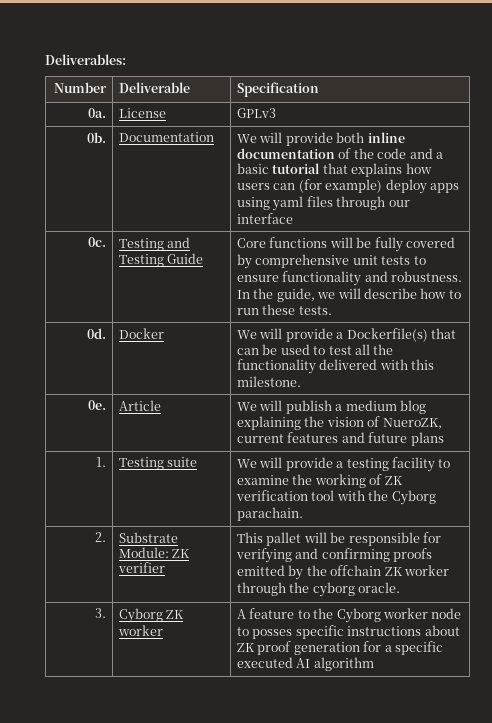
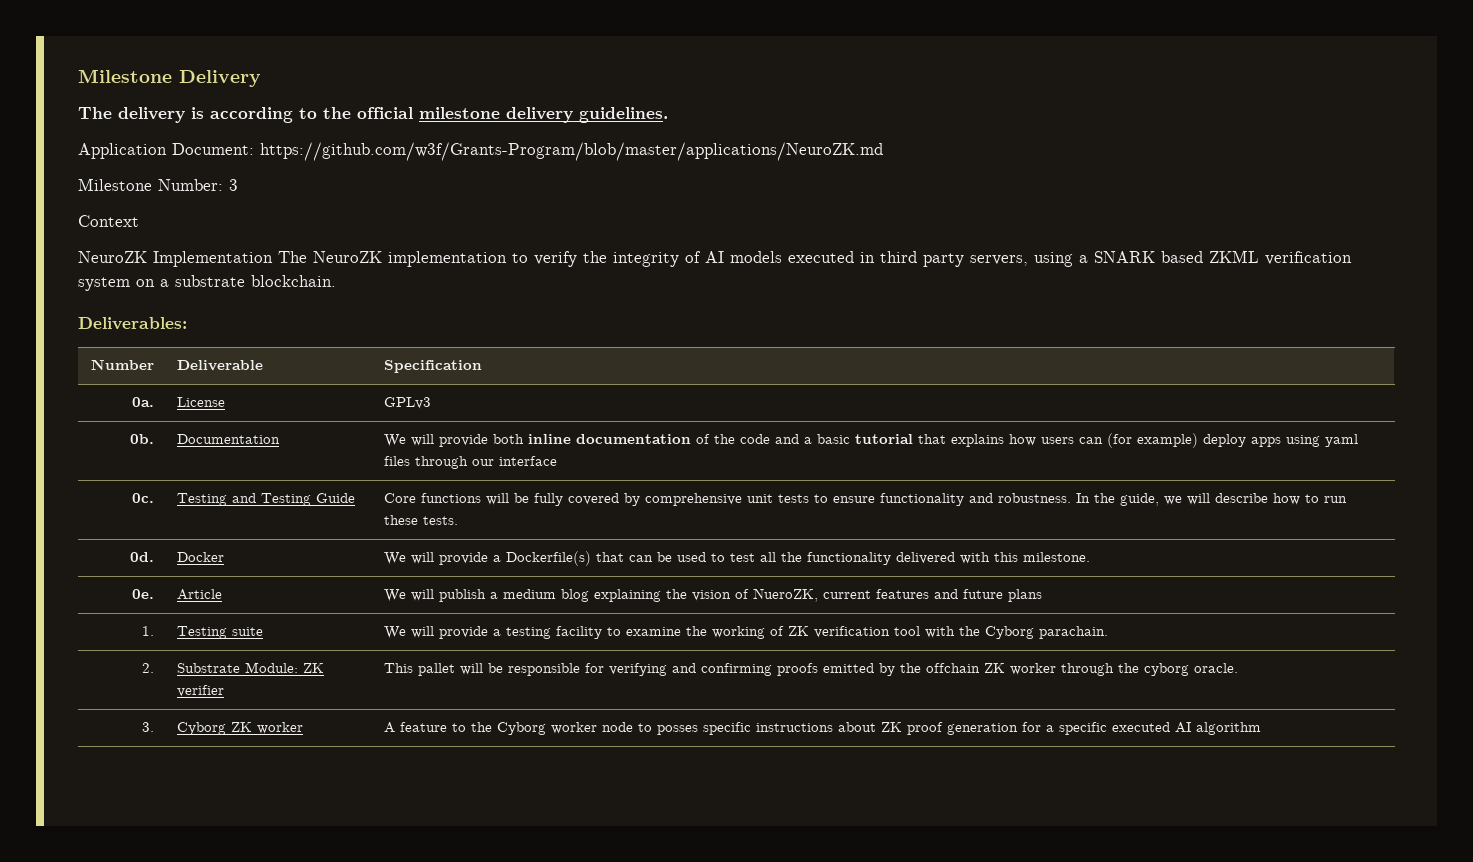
+ Milestone Delivery
+ The delivery is according to the official milestone delivery guidelines.
+ Application Document: https://github.com/w3f/Grants-Program/blob/master/applications/NeuroZK.md
+ Milestone Number: 3
+ Context
+ NeuroZK Implementation The NeuroZK implementation to verify the integrity of AI models executed in third party servers, using a SNARK based ZKML verification system on a substrate blockchain.

